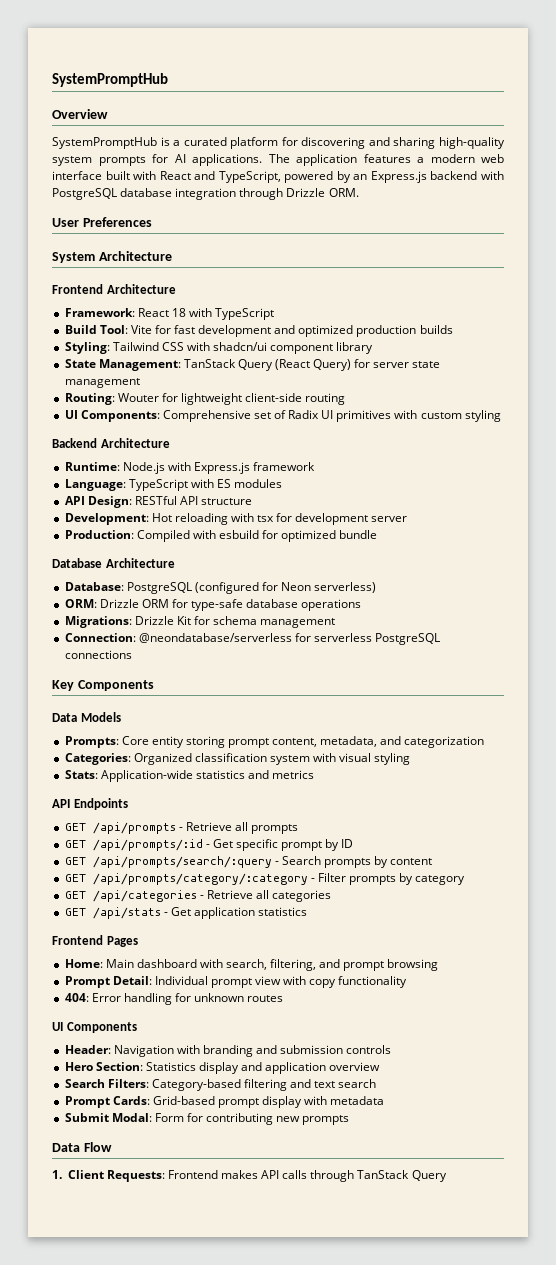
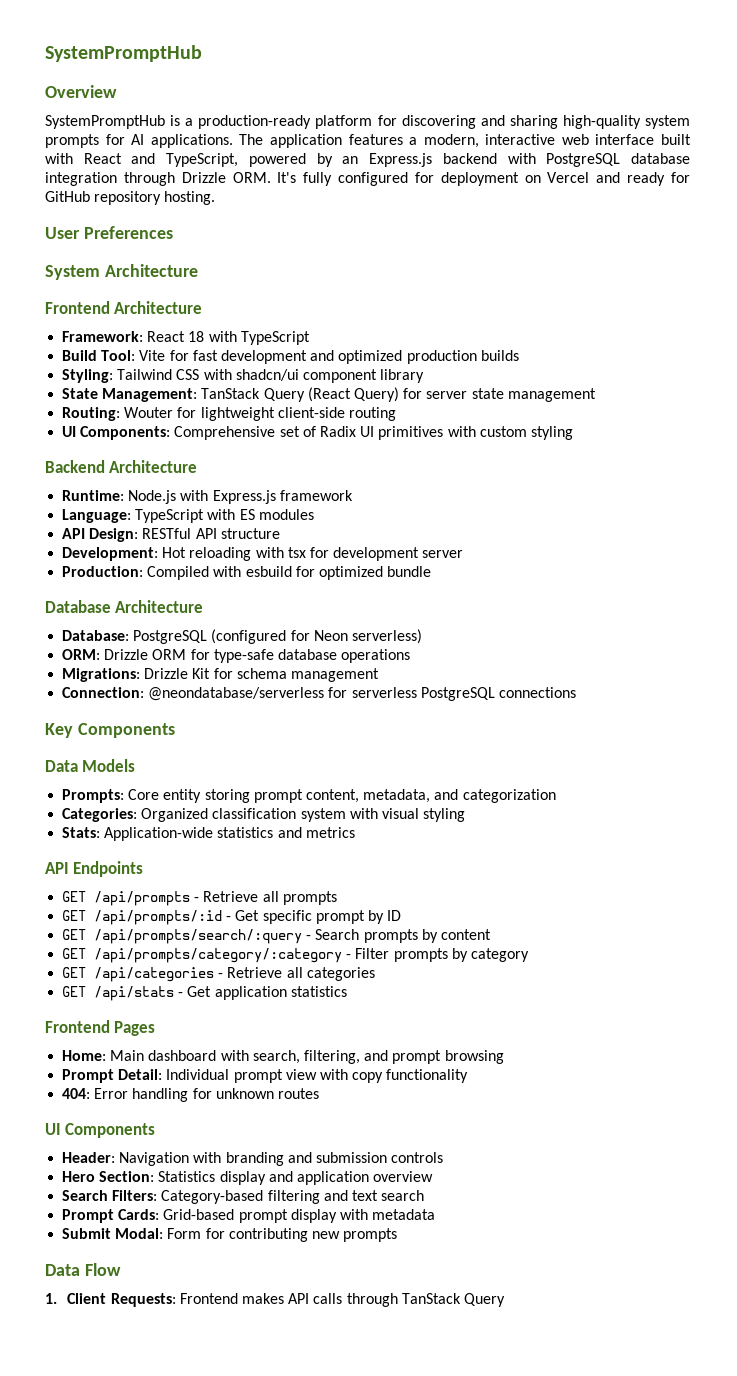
- SystemPromptHub is a curated platform for discovering and sharing high-quality system prompts for AI applications.
+ SystemPromptHub is a production-ready platform for discovering and sharing high-quality system prompts for AI applications.
- The application features a modern web interface built with React and TypeScript, powered by an Express.js backend with PostgreSQL database integration through Drizzle ORM.
+ The application features a modern, interactive web interface built with React and TypeScript, powered by an Express.js backend with PostgreSQL database integration through Drizzle ORM. It's fully configured for deployment on Vercel and ready for GitHub repository hosting.

